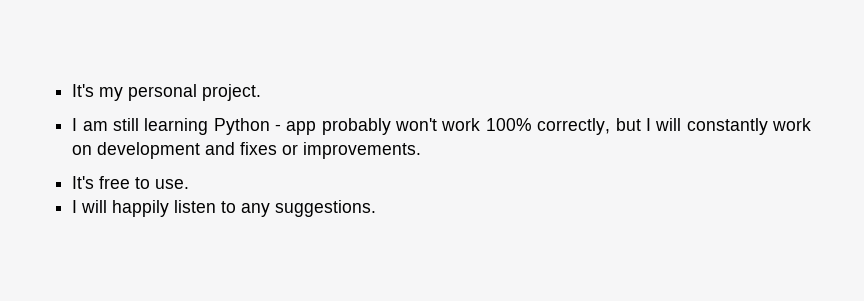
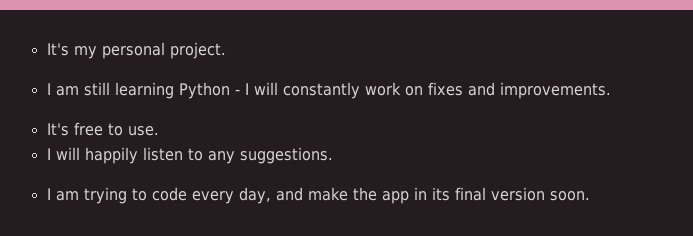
- I am still learning Python - app probably won't work 100% correctly, but I will constantly work on development and fixes or improvements.
+ I am still learning Python - I will constantly work on fixes and improvements.
+ I am trying to code every day, and make the app in its final version soon.

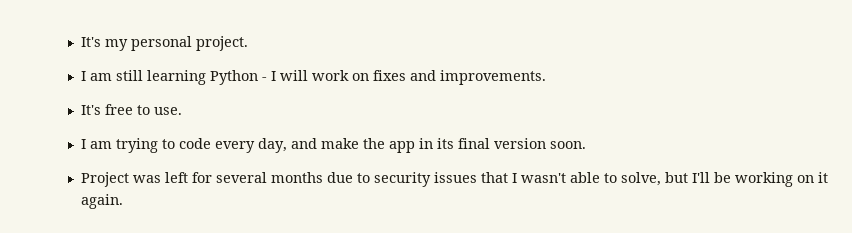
- I am still learning Python - I will constantly work on fixes and improvements.
+ I am still learning Python - I will work on fixes and improvements.
- I will happily listen to any suggestions.
+ Project was left for several months due to security issues that I wasn't able to solve, but I'll be working on it again.

